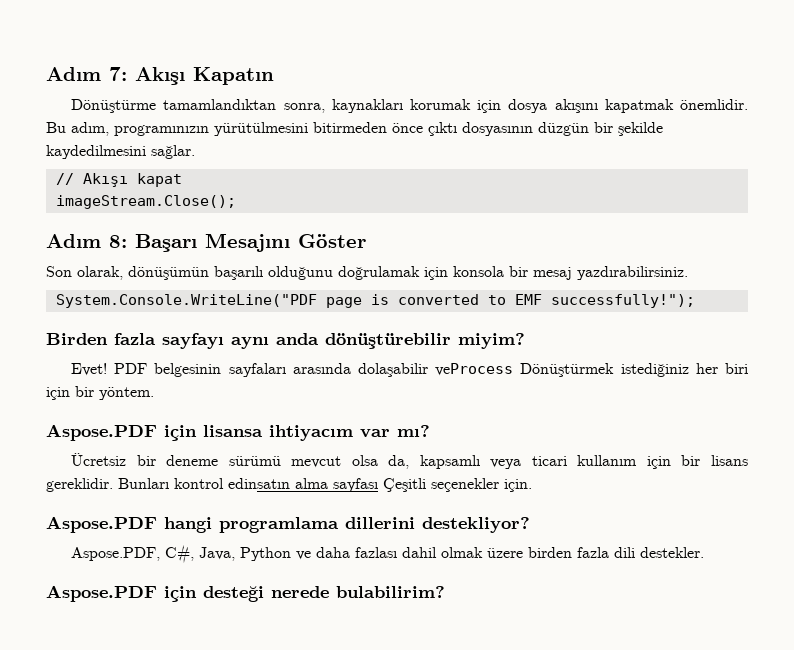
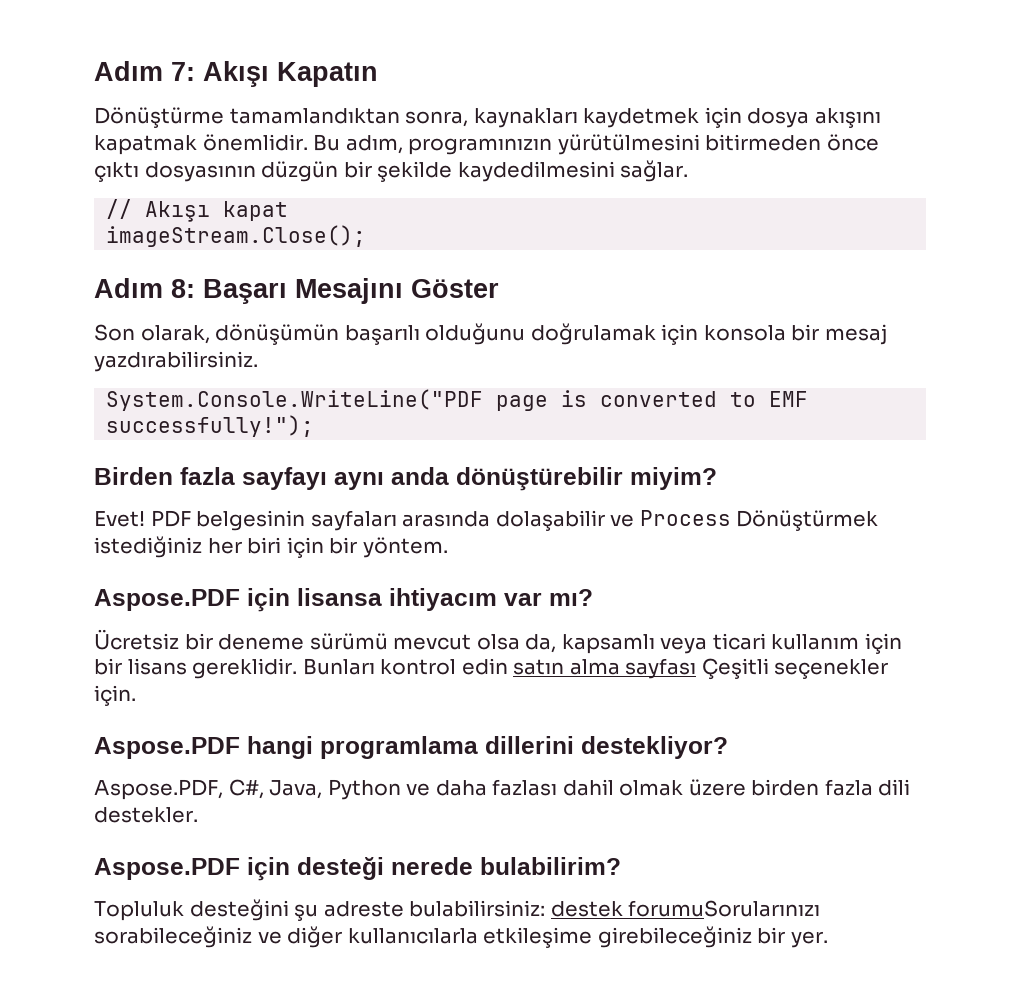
- Dönüştürme tamamlandıktan sonra, kaynakları korumak için dosya akışını kapatmak önemlidir.
+ Dönüştürme tamamlandıktan sonra, kaynakları kaydetmek için dosya akışını kapatmak önemlidir.
- PDF belgesinin sayfaları arasında dolaşabilir veProcess Dönüştürmek istediğiniz her biri için bir yöntem.
+ PDF belgesinin sayfaları arasında dolaşabilir ve Process Dönüştürmek istediğiniz her biri için bir yöntem.
- Bunları kontrol edinsatın alma sayfası Çeşitli seçenekler için.
+ Bunları kontrol edin satın alma sayfası Çeşitli seçenekler için.
+ Topluluk desteğini şu adreste bulabilirsiniz: destek forumuSorularınızı sorabileceğiniz ve diğer kullanıcılarla etkileşime girebileceğiniz bir yer.

